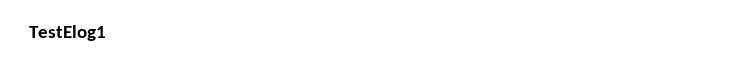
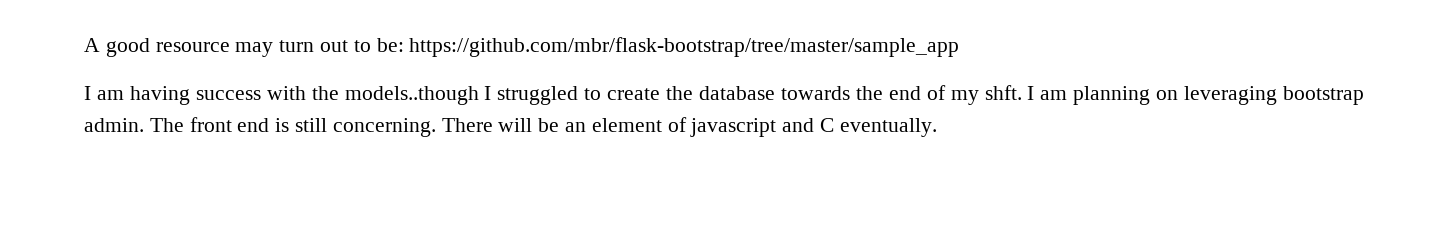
- TestElog1
+ A good resource may turn out to be: https://github.com/mbr/flask-bootstrap/tree/master/sample_app
+ I am having success with the models..though I struggled to create the database towards the end of my shft. I am planning on leveraging bootstrap admin. The front end is still concerning. There will be an element of javascript and C eventually.

